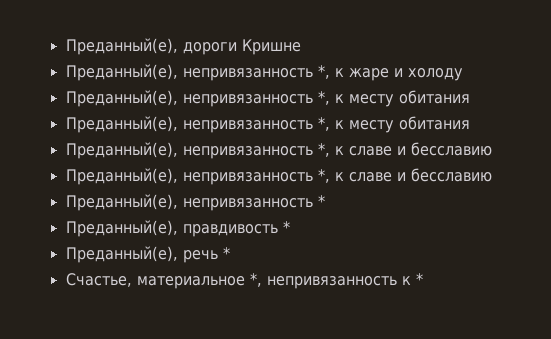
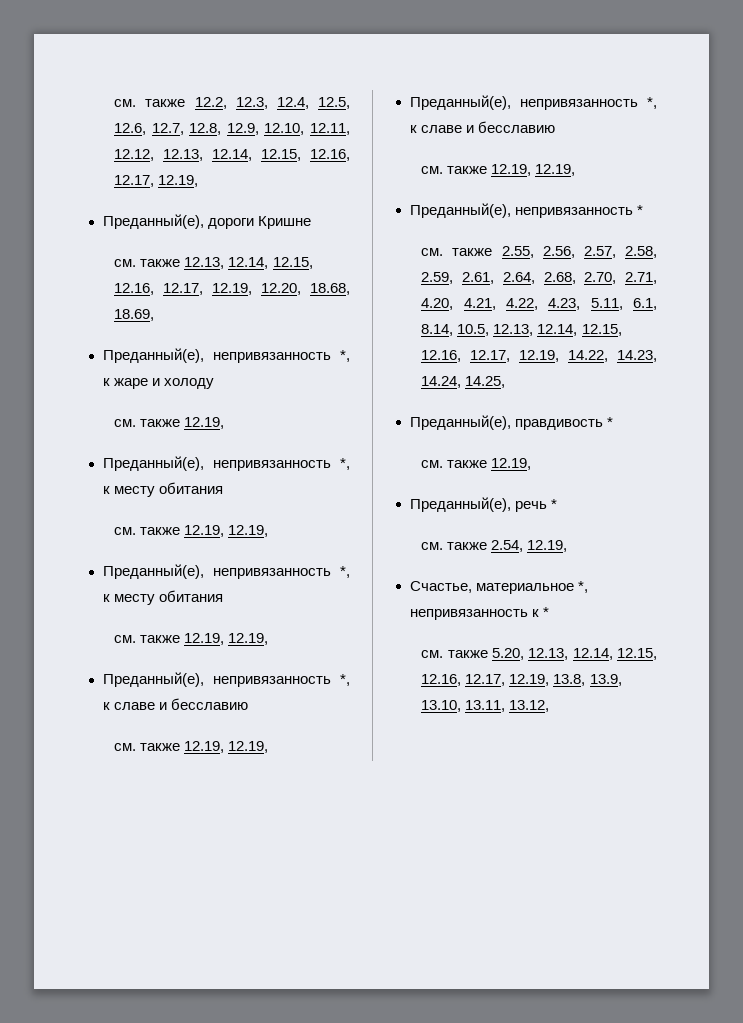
+ см. также 12.2, 12.3, 12.4, 12.5, 12.6, 12.7, 12.8, 12.9, 12.10, 12.11, 12.12, 12.13, 12.14, 12.15, 12.16, 12.17, 12.19,
  Преданный(е), дороги Кришне
+ см. также 12.13, 12.14, 12.15, 12.16, 12.17, 12.19, 12.20, 18.68, 18.69,
  Преданный(е), непривязанность *, к жаре и холоду
+ см. также 12.19,
  Преданный(е), непривязанность *, к месту обитания
+ см. также 12.19, 12.19,
  Преданный(е), непривязанность *, к месту обитания
+ см. также 12.19, 12.19,
  Преданный(е), непривязанность *, к славе и бесславию
+ см. также 12.19, 12.19,
  Преданный(е), непривязанность *, к славе и бесславию
+ см. также 12.19, 12.19,
+ см. также 2.55, 2.56, 2.57, 2.58, 2.59, 2.61, 2.64, 2.68, 2.70, 2.71, 4.20, 4.21, 4.22, 4.23, 5.11, 6.1, 8.14, 10.5, 12.13, 12.14, 12.15, 12.16, 12.17, 12.19, 14.22, 14.23, 14.24, 14.25,
  Преданный(е), правдивость *
+ см. также 12.19,
+ см. также 2.54, 12.19,
+ см. также 5.20, 12.13, 12.14, 12.15, 12.16, 12.17, 12.19, 13.8, 13.9, 13.10, 13.11, 13.12,

